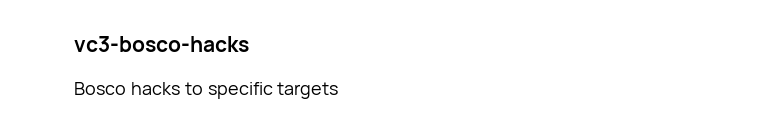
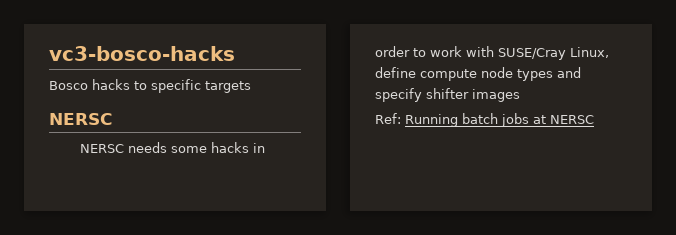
  Bosco hacks to specific targets
+ NERSC
+ NERSC needs some hacks in order to work with SUSE/Cray Linux, define compute node types and specify shifter images
+ Ref: Running batch jobs at NERSC

